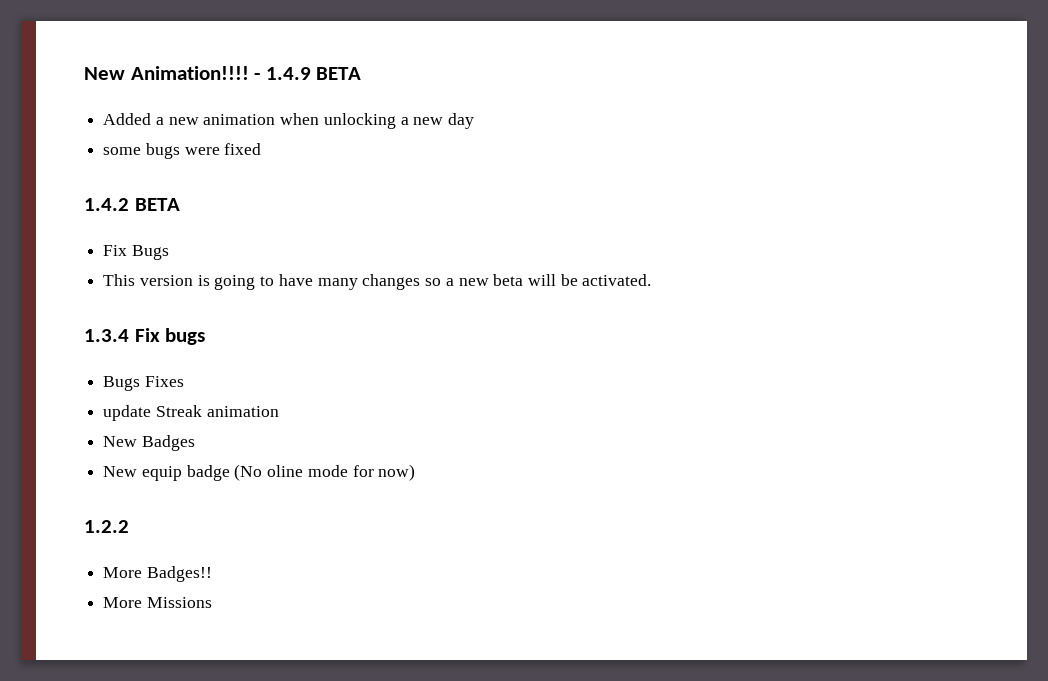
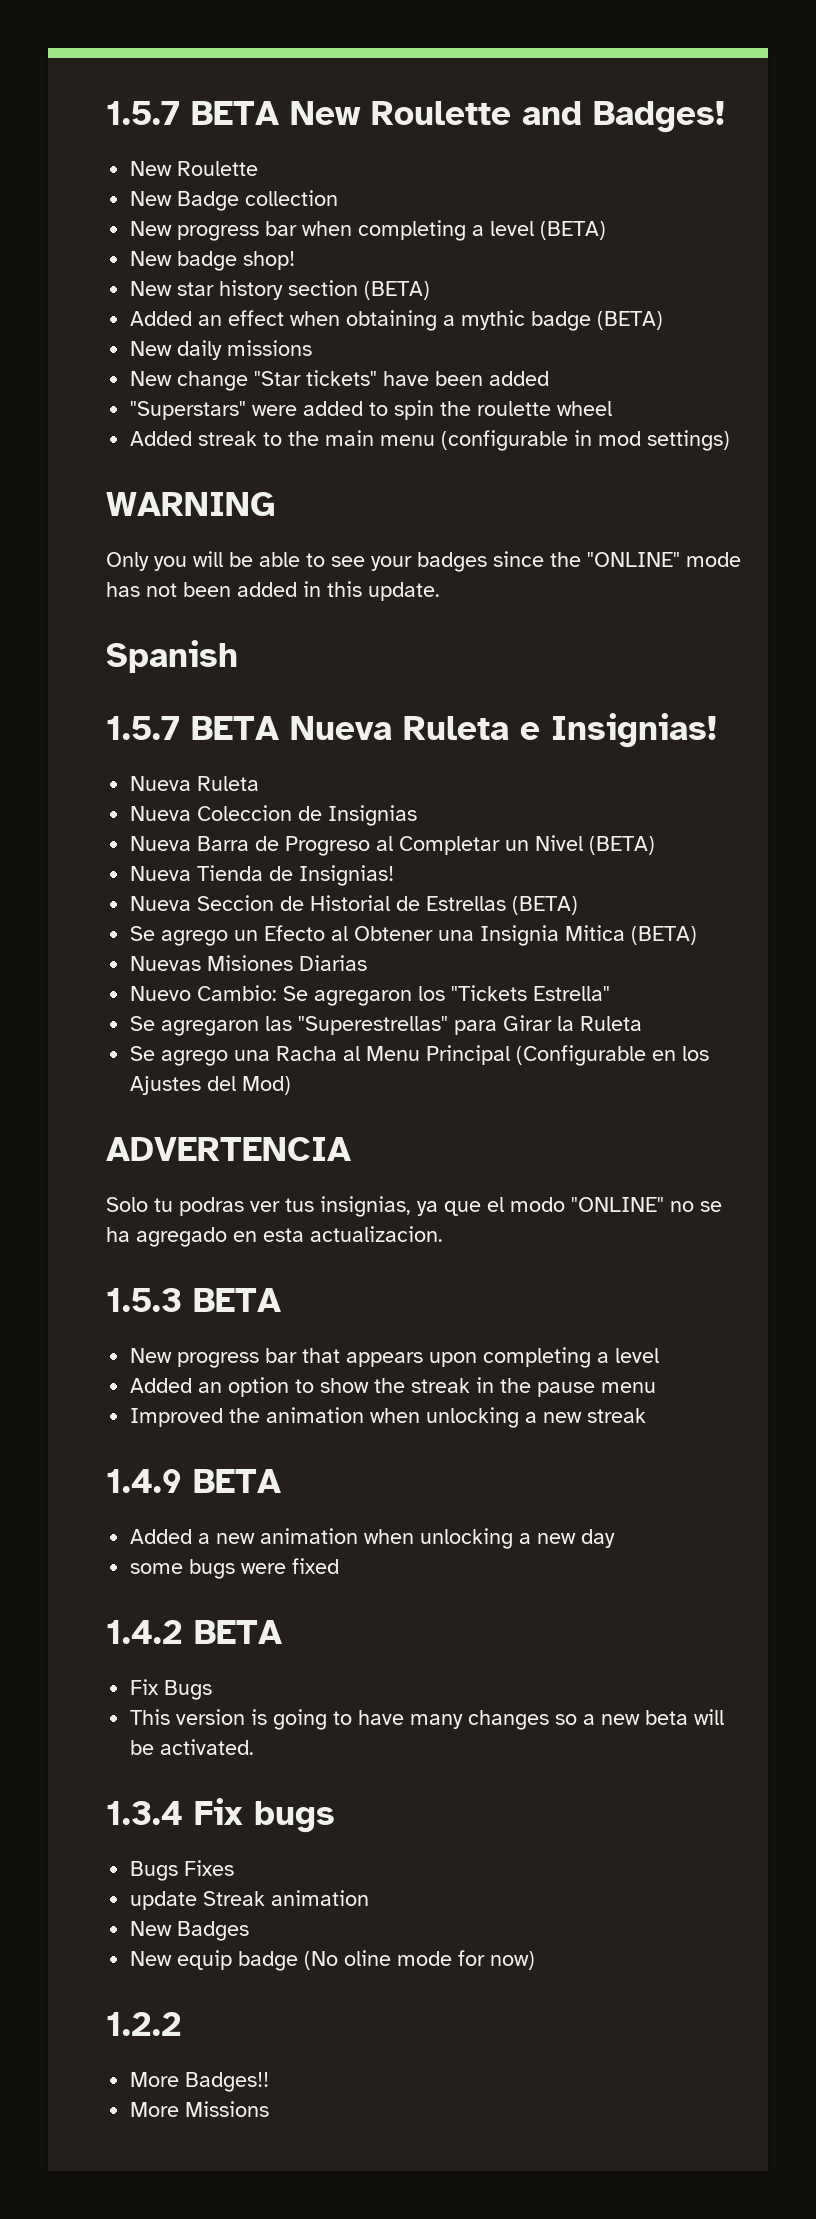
- New Animation!!!! - 1.4.9 BETA
+ 1.5.7 BETA New Roulette and Badges!
+ New Roulette
+ New Badge collection
+ New progress bar when completing a level (BETA)
+ New badge shop!
+ New star history section (BETA)
+ Added an effect when obtaining a mythic badge (BETA)
+ New daily missions
+ New change "Star tickets" have been added
+ "Superstars" were added to spin the roulette wheel
+ Added streak to the main menu (configurable in mod settings)
+ WARNING
+ Only you will be able to see your badges since the "ONLINE" mode has not been added in this update.
+ Spanish
+ 1.5.7 BETA Nueva Ruleta e Insignias!
+ Nueva Ruleta
+ Nueva Coleccion de Insignias
+ Nueva Barra de Progreso al Completar un Nivel (BETA)
+ Nueva Tienda de Insignias!
+ Nueva Seccion de Historial de Estrellas (BETA)
+ Se agrego un Efecto al Obtener una Insignia Mitica (BETA)
+ Nuevas Misiones Diarias
+ Nuevo Cambio: Se agregaron los "Tickets Estrella"
+ Se agregaron las "Superestrellas" para Girar la Ruleta
+ Se agrego una Racha al Menu Principal (Configurable en los Ajustes del Mod)
+ ADVERTENCIA
+ Solo tu podras ver tus insignias, ya que el modo "ONLINE" no se ha agregado en esta actualizacion.
+ 1.5.3 BETA
+ New progress bar that appears upon completing a level
+ Added an option to show the streak in the pause menu
+ Improved the animation when unlocking a new streak
+ 1.4.9 BETA

